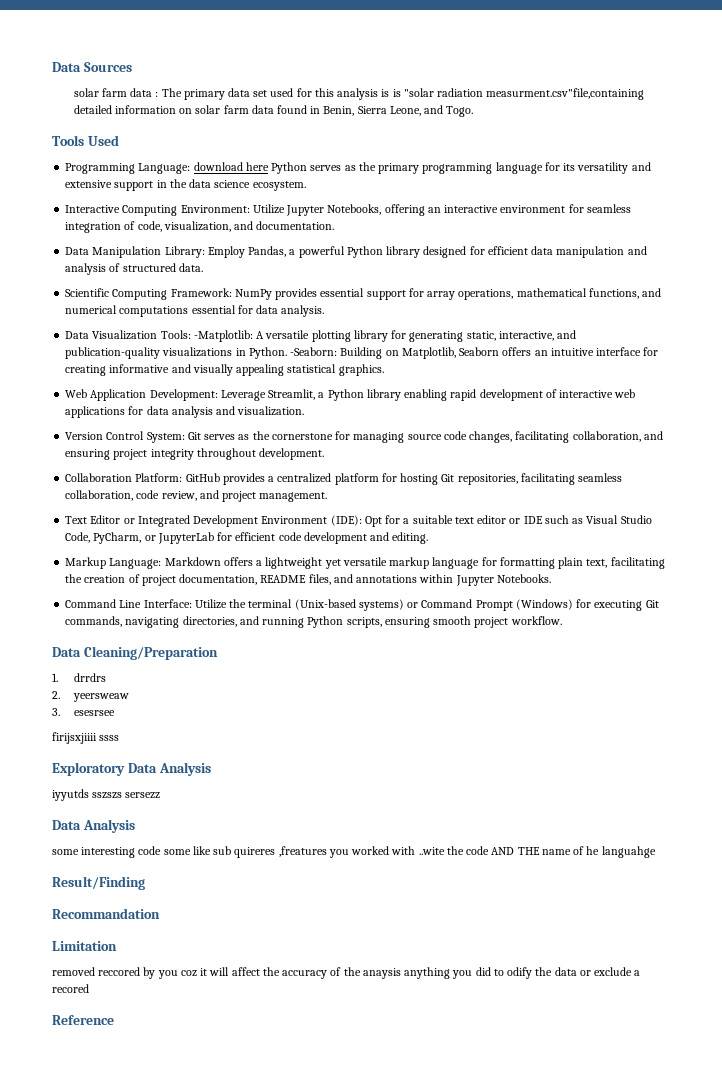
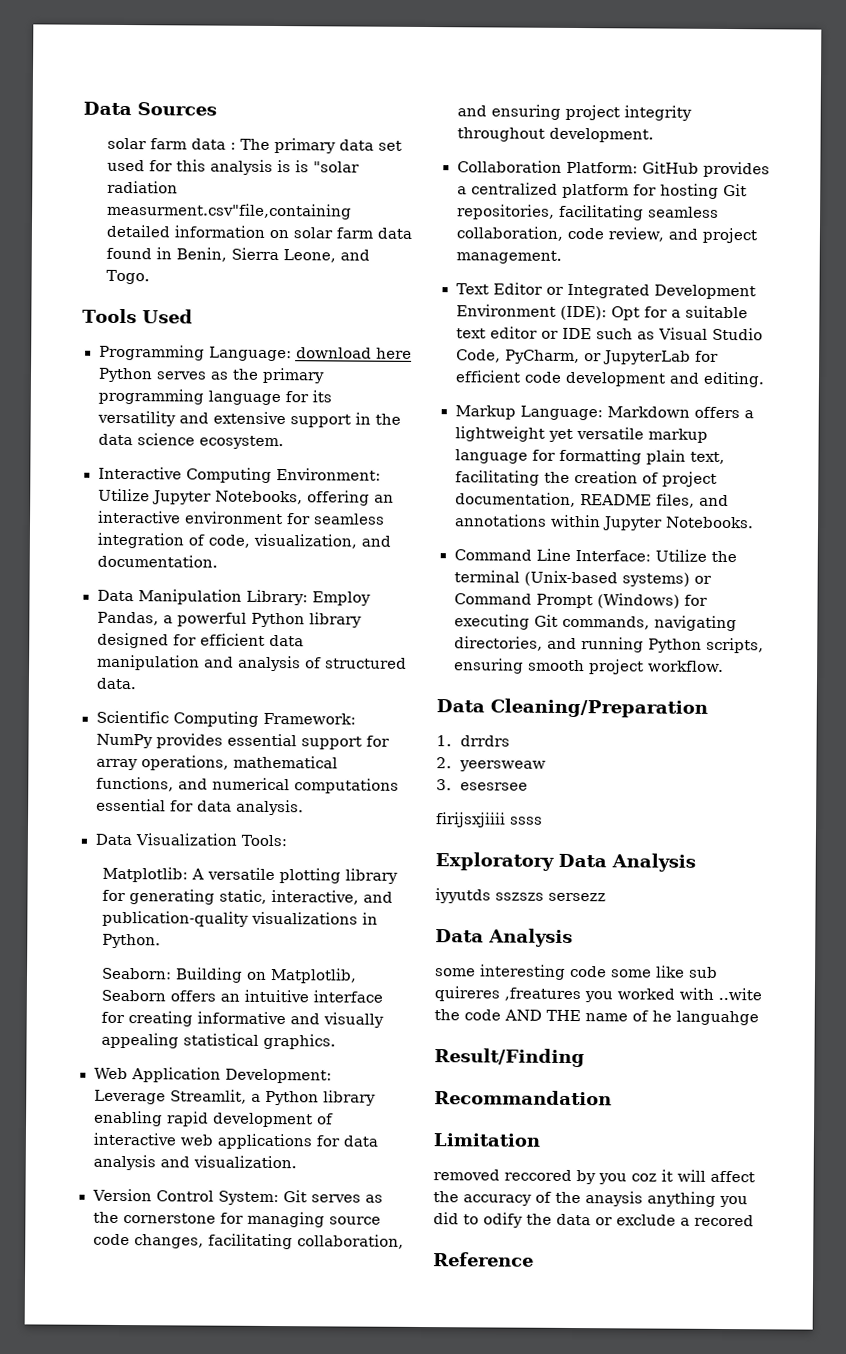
- Data Visualization Tools: -Matplotlib: A versatile plotting library for generating static, interactive, and publication-quality visualizations in Python. -Seaborn: Building on Matplotlib, Seaborn offers an intuitive interface for creating informative and visually appealing statistical graphics.
+ Data Visualization Tools:
+ Matplotlib: A versatile plotting library for generating static, interactive, and publication-quality visualizations in Python.
+ Seaborn: Building on Matplotlib, Seaborn offers an intuitive interface for creating informative and visually appealing statistical graphics.

